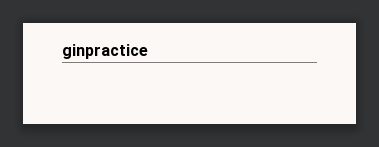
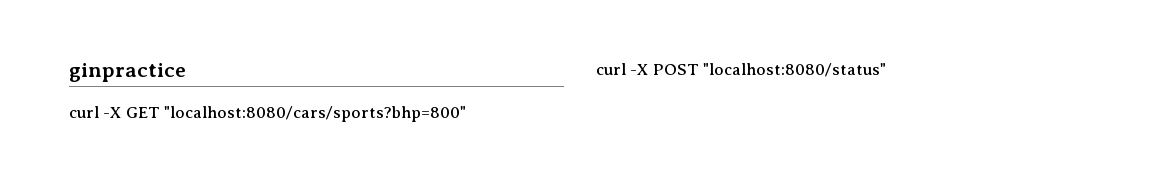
+ curl -X GET "localhost:8080/cars/sports?bhp=800"
+ curl -X POST "localhost:8080/status"

